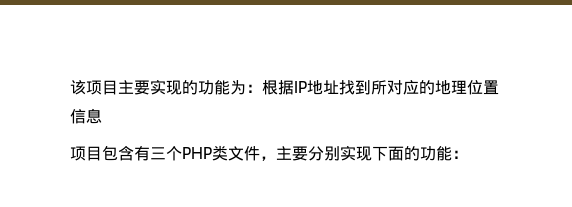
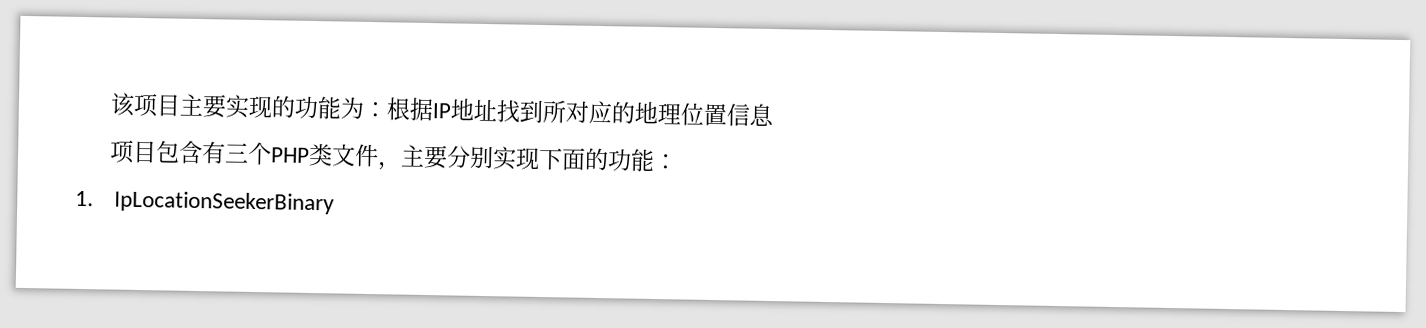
+ 1. IpLocationSeekerBinary

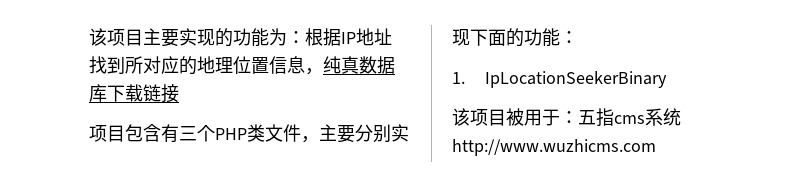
- 该项目主要实现的功能为：根据IP地址找到所对应的地理位置信息
+ 该项目主要实现的功能为：根据IP地址找到所对应的地理位置信息，纯真数据库下载链接
+ 该项目被用于：五指cms系统http://www.wuzhicms.com

